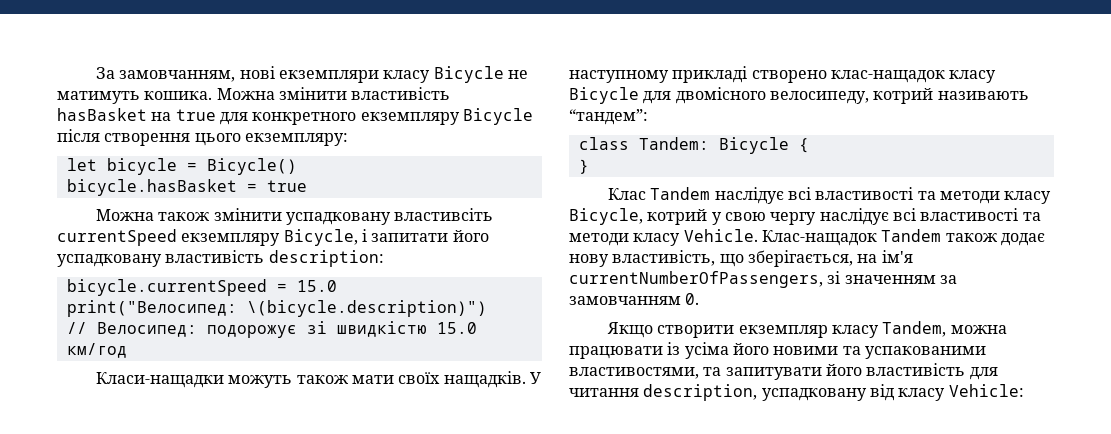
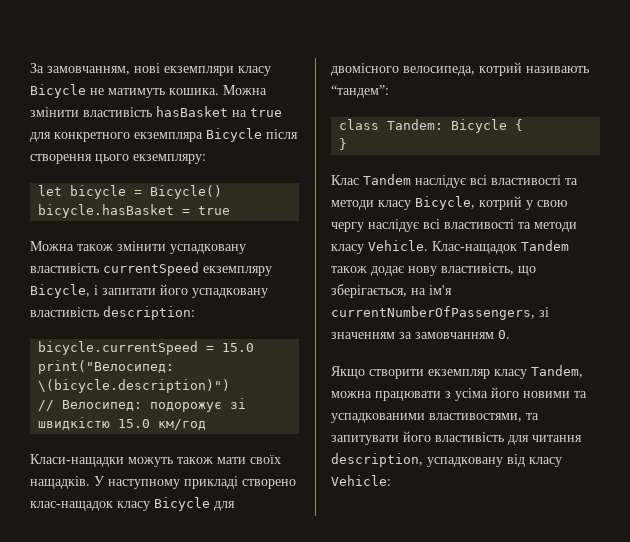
- Можна змінити властивість hasBasket на true для конкретного екземпляру Bicycle після створення цього екземпляру:
+ Можна змінити властивість hasBasket на true для конкретного екземпляра Bicycle після створення цього екземпляру:
- Можна також змінити успадковану властивсіть currentSpeed екземпляру Bicycle, і запитати його успадковану властивість description:
+ Можна також змінити успадковану властивість currentSpeed екземпляру Bicycle, і запитати його успадковану властивість description:
- У наступному прикладі створено клас-нащадок класу Bicycle для двомісного велосипеду, котрий називають “тандем”:
+ У наступному прикладі створено клас-нащадок класу Bicycle для двомісного велосипеда, котрий називають “тандем”:
- Якщо створити екземпляр класу Tandem, можна працювати із усіма його новими та успакованими властивостями, та запитувати його властивість для читання description, успадковану від класу Vehicle:
+ Якщо створити екземпляр класу Tandem, можна працювати з усіма його новими та успадкованими властивостями, та запитувати його властивість для читання description, успадковану від класу Vehicle:

